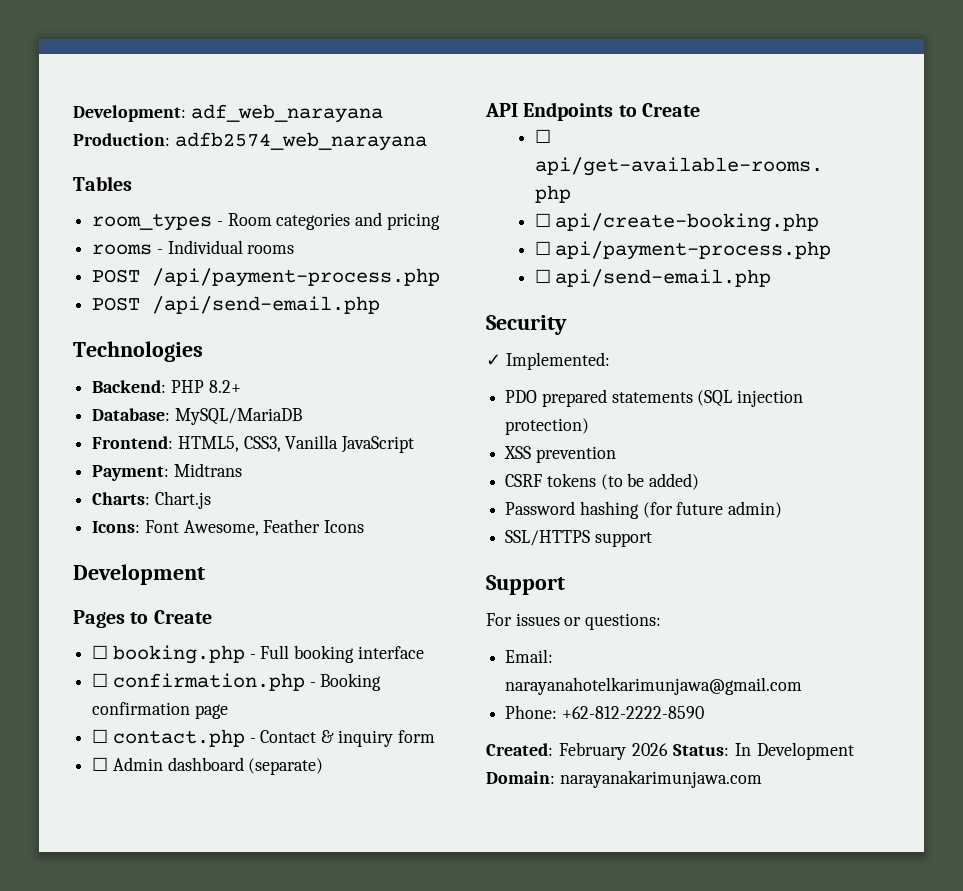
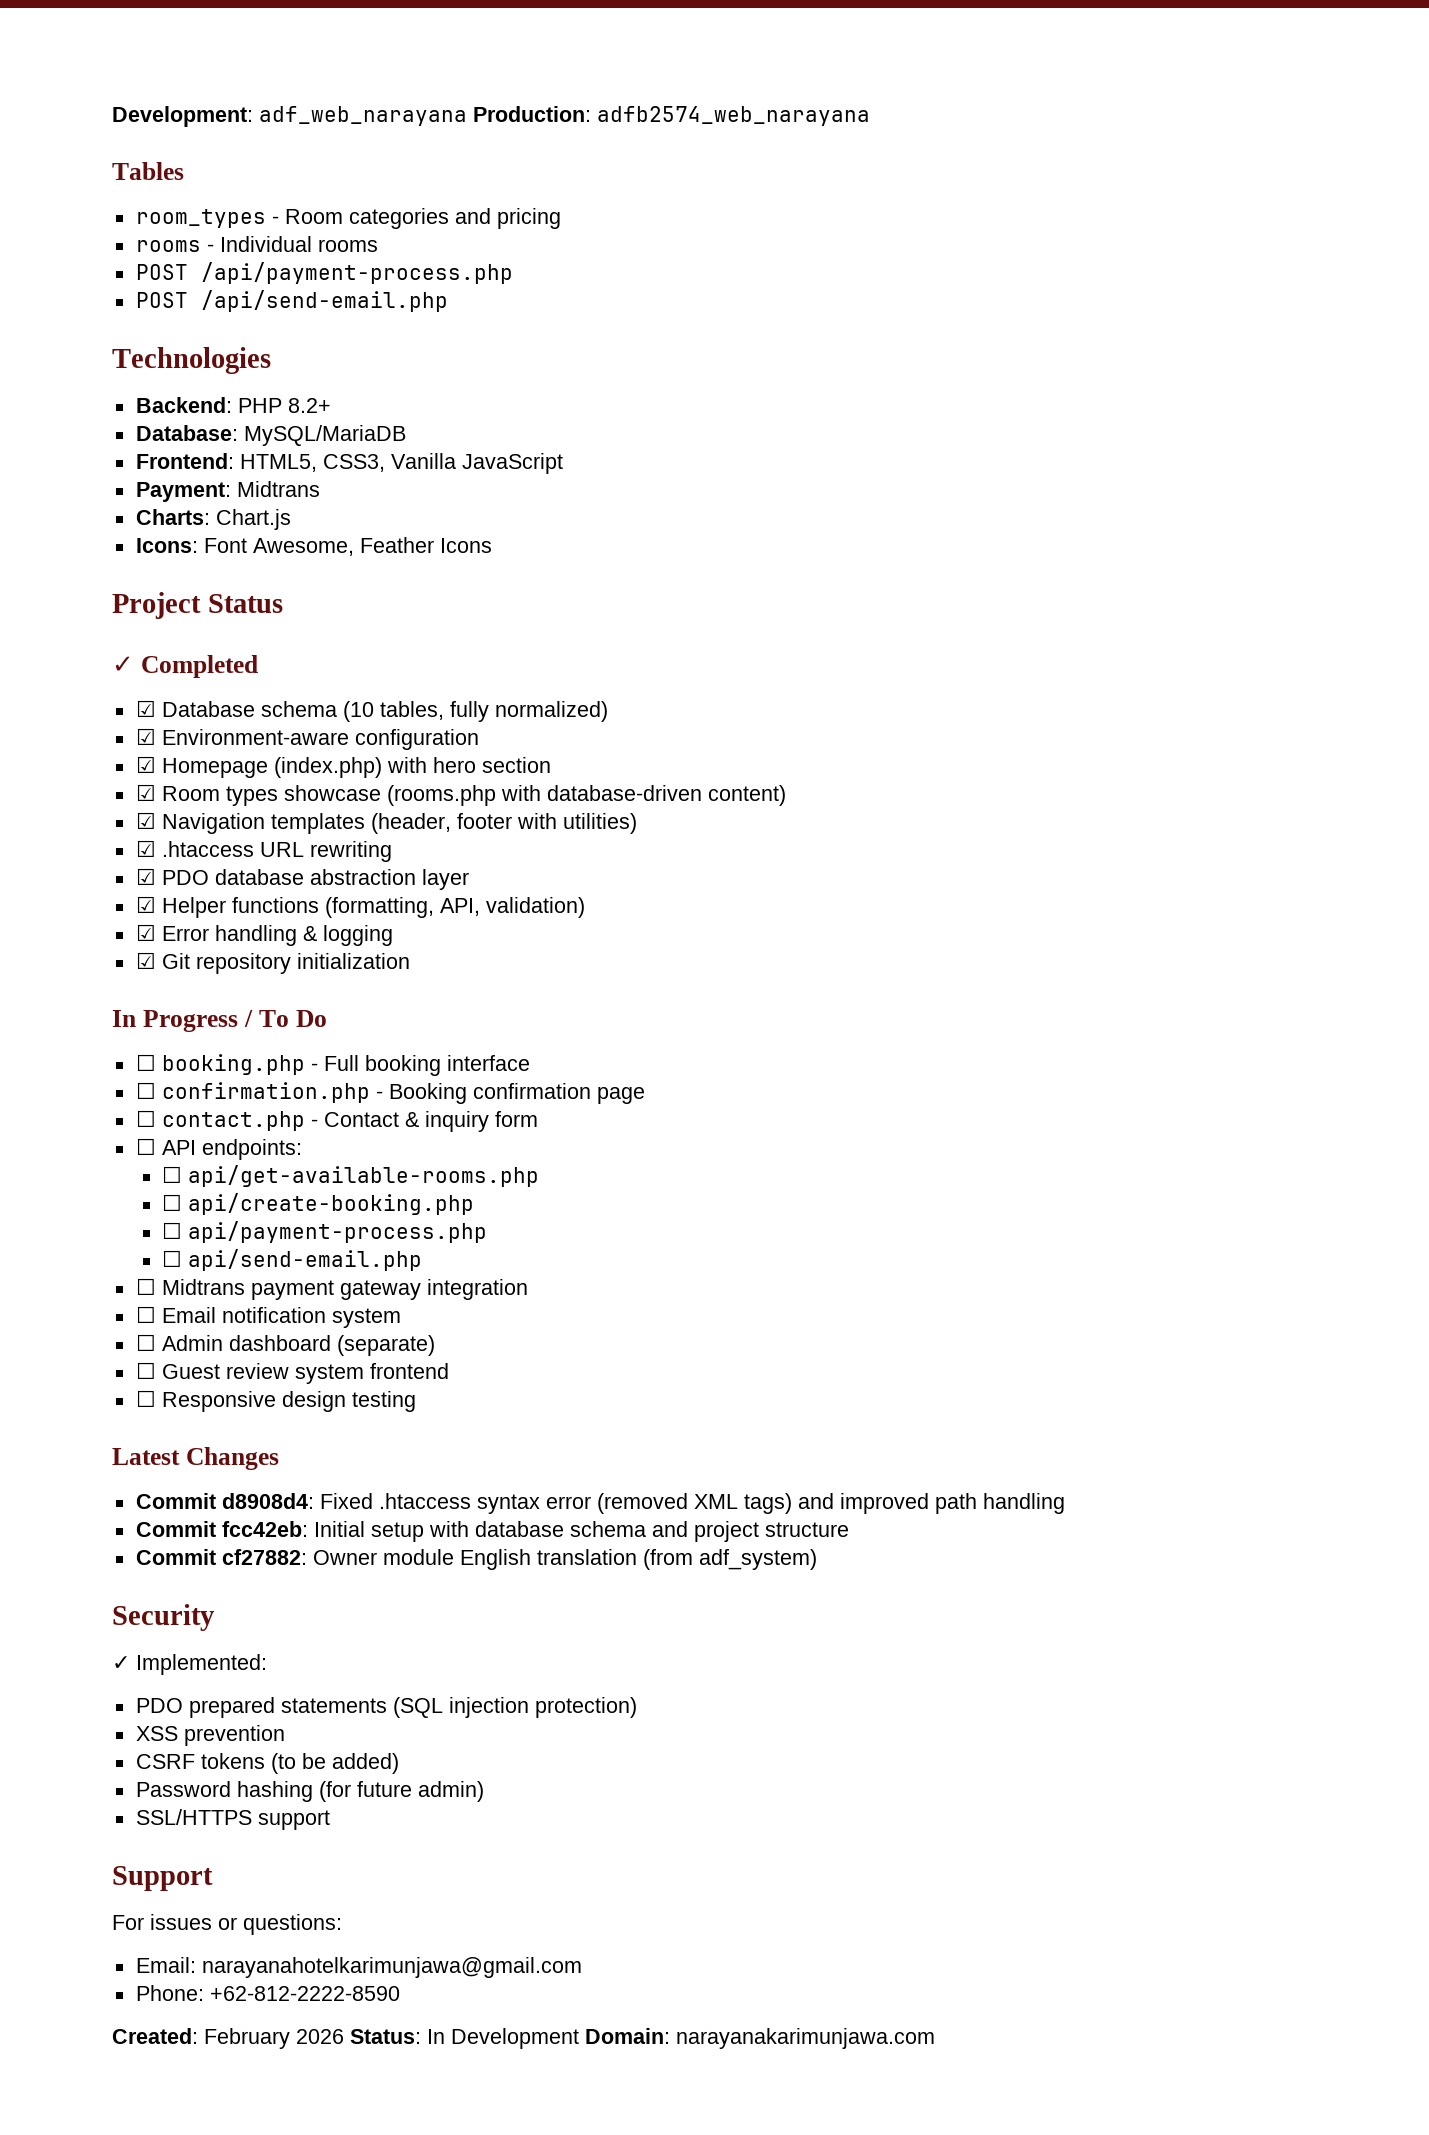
  Icons: Font Awesome, Feather Icons
- Development
- Pages to Create
+ Project Status
+ ✓ Completed
+ ☑ Database schema (10 tables, fully normalized)
+ ☑ Environment-aware configuration
+ ☑ Homepage (index.php) with hero section
+ ☑ Room types showcase (rooms.php with database-driven content)
+ ☑ Navigation templates (header, footer with utilities)
+ ☑ .htaccess URL rewriting
+ ☑ PDO database abstraction layer
+ ☑ Helper functions (formatting, API, validation)
+ ☑ Error handling & logging
+ ☑ Git repository initialization
+ In Progress / To Do
- ☐ Admin dashboard (separate)
- API Endpoints to Create
+ ☐ API endpoints:
+ ☐ Midtrans payment gateway integration
+ ☐ Email notification system
+ ☐ Admin dashboard (separate)
+ ☐ Guest review system frontend
+ ☐ Responsive design testing
+ Latest Changes
+ Commit d8908d4: Fixed .htaccess syntax error (removed XML tags) and improved path handling
+ Commit fcc42eb: Initial setup with database schema and project structure
+ Commit cf27882: Owner module English translation (from adf_system)

